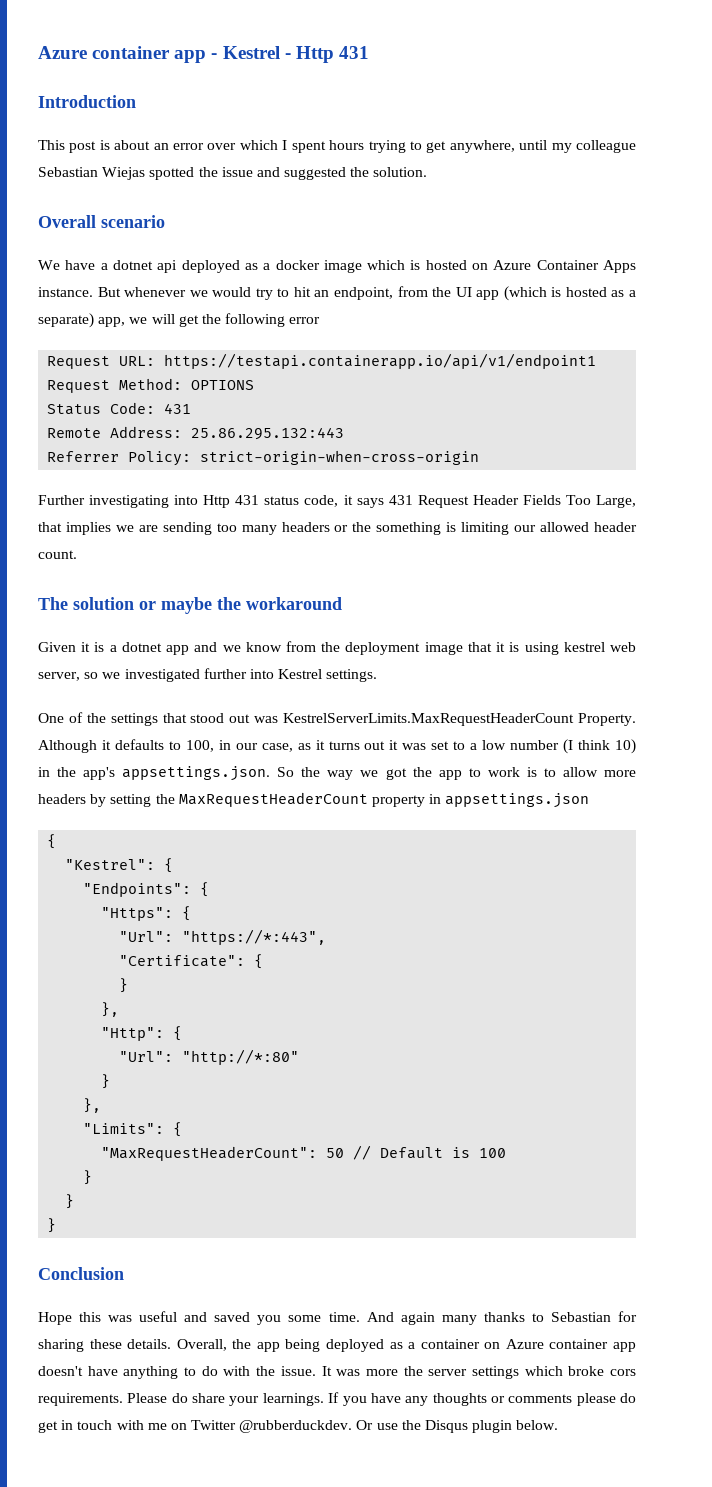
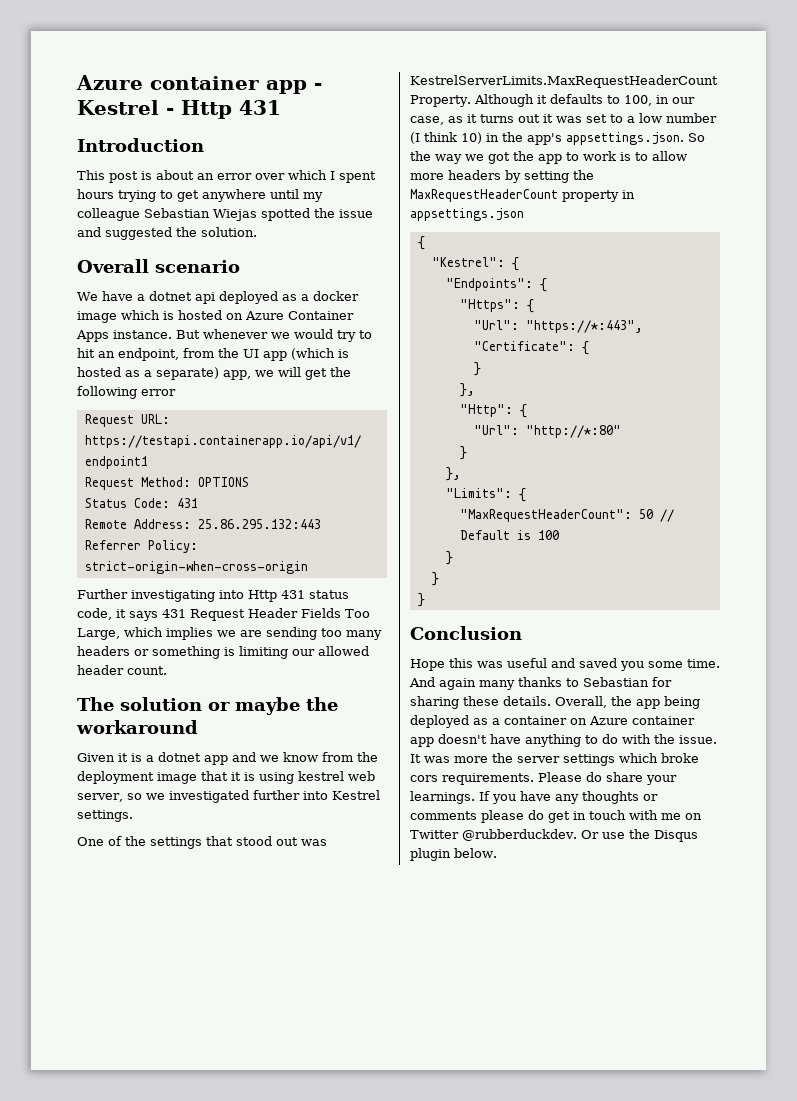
- This post is about an error over which I spent hours trying to get anywhere, until my colleague Sebastian Wiejas spotted the issue and suggested the solution.
+ This post is about an error over which I spent hours trying to get anywhere until my colleague Sebastian Wiejas spotted the issue and suggested the solution.
- Further investigating into Http 431 status code, it says 431 Request Header Fields Too Large, that implies we are sending too many headers or the something is limiting our allowed header count.
+ Further investigating into Http 431 status code, it says 431 Request Header Fields Too Large, which implies we are sending too many headers or something is limiting our allowed header count.

